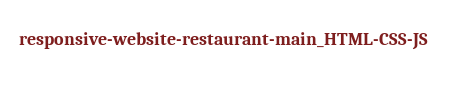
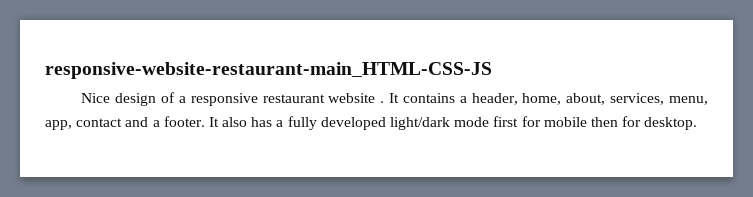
+ Nice design of a responsive restaurant website . It contains a header, home, about, services, menu, app, contact and a footer. It also has a fully developed light/dark mode first for mobile then for desktop.

